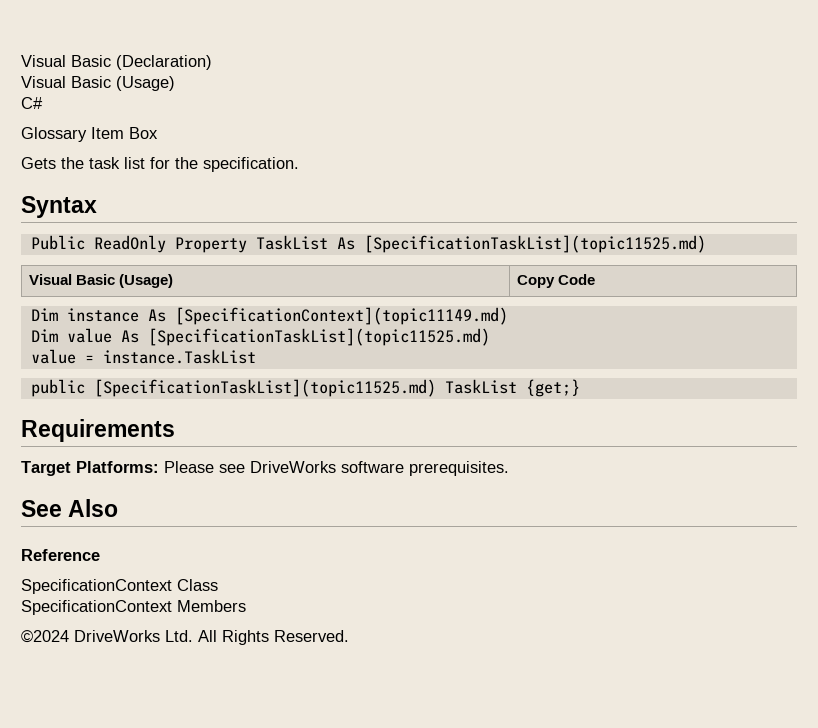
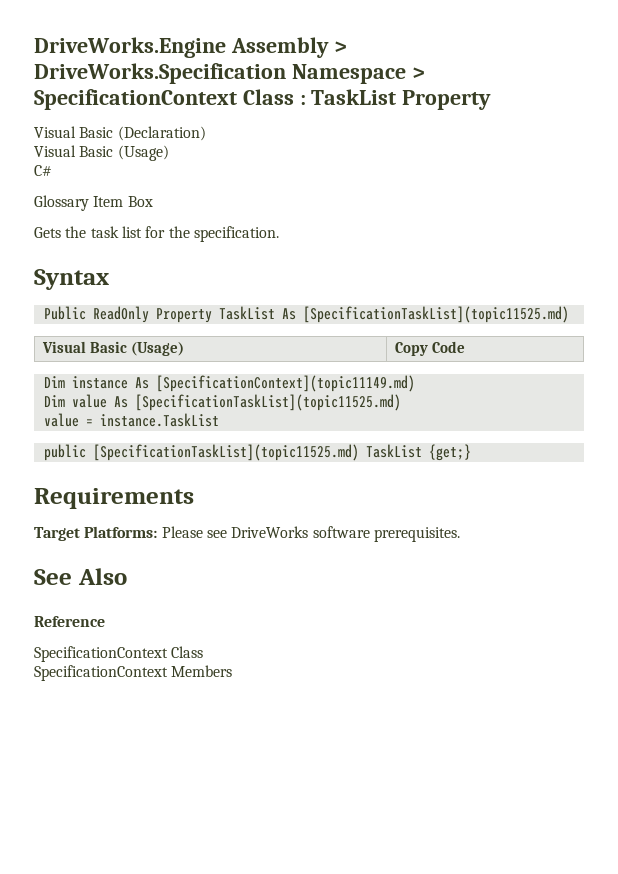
+ DriveWorks.Engine Assembly > DriveWorks.Specification Namespace > SpecificationContext Class : TaskList Property
- ©2024 DriveWorks Ltd. All Rights Reserved.

